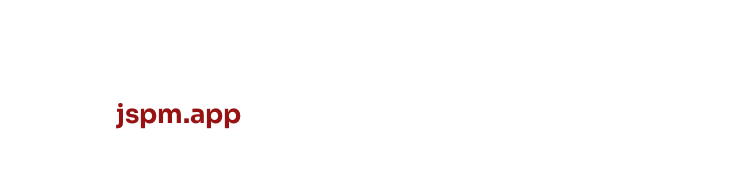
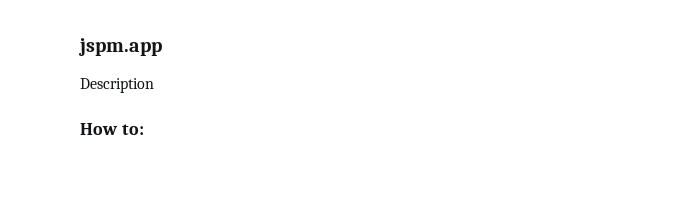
+ Description
+ How to:

